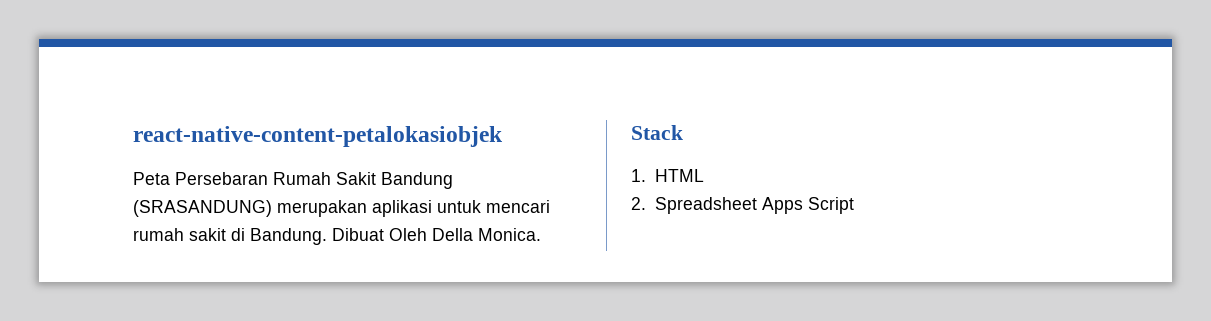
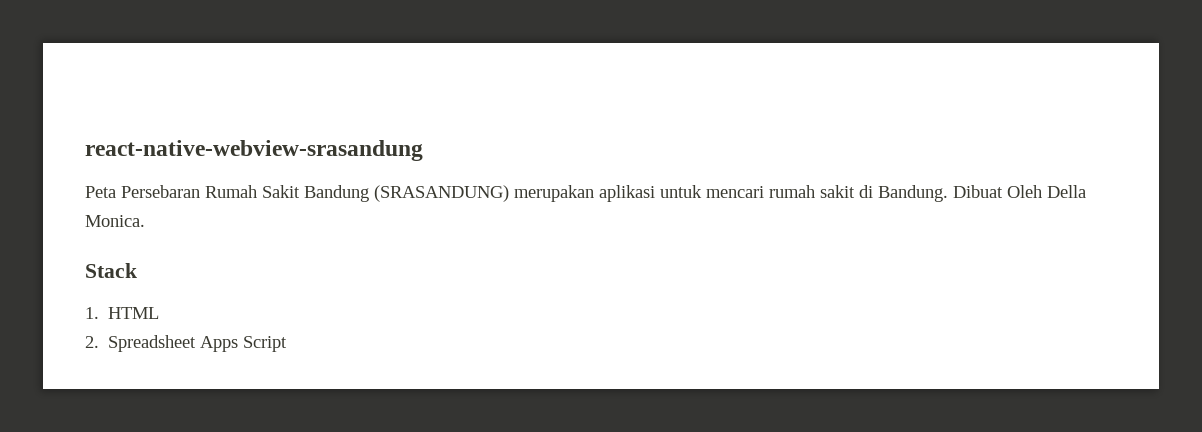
- react-native-content-petalokasiobjek
+ react-native-webview-srasandung

